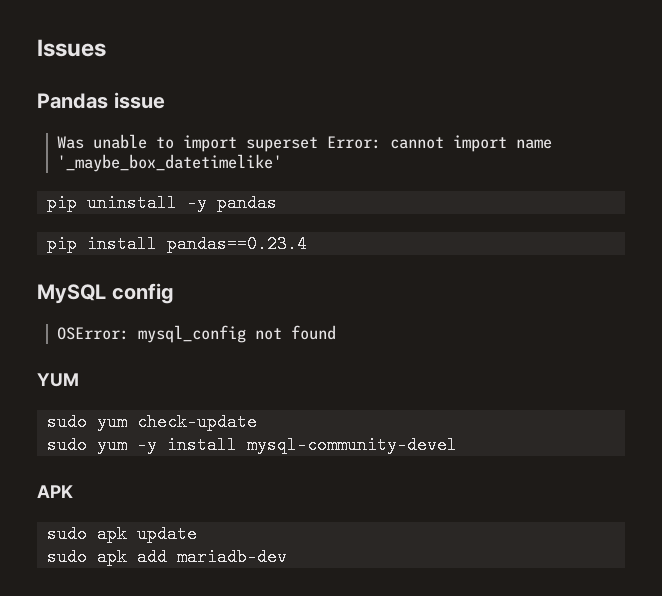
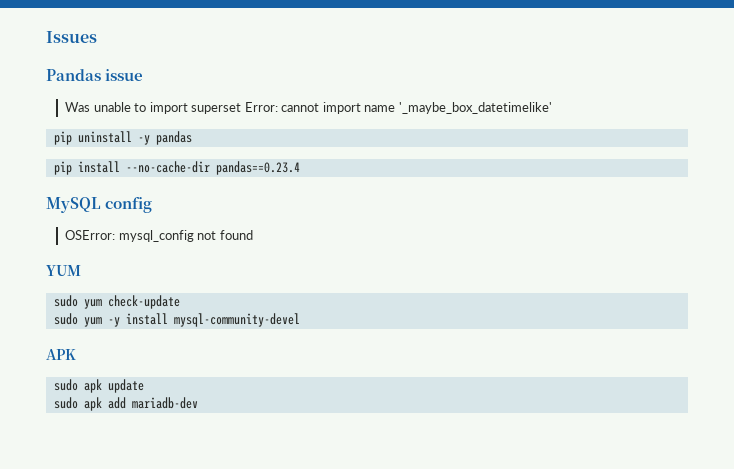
- pip install pandas==0.23.4
+ pip install --no-cache-dir pandas==0.23.4

